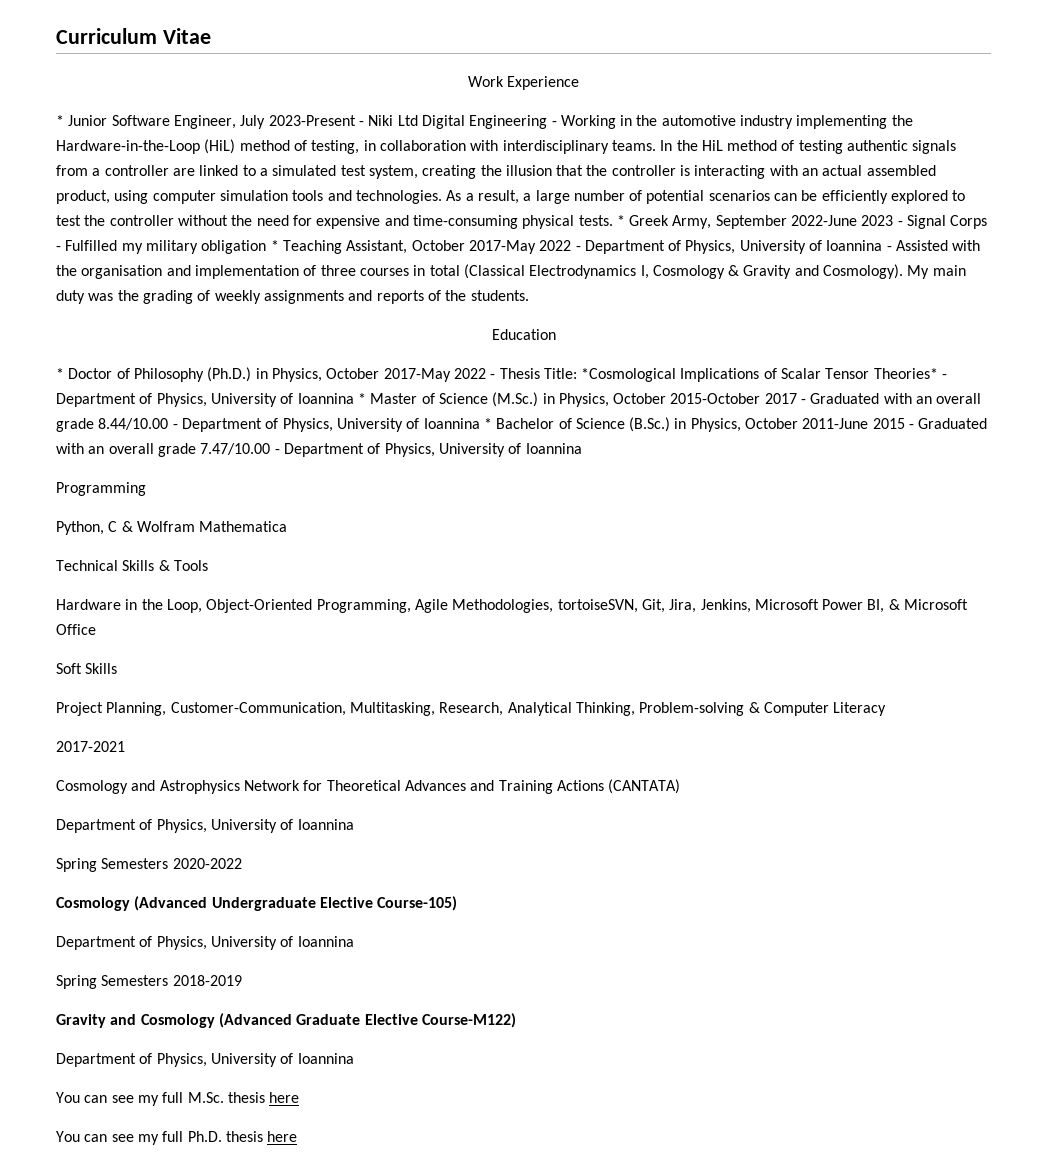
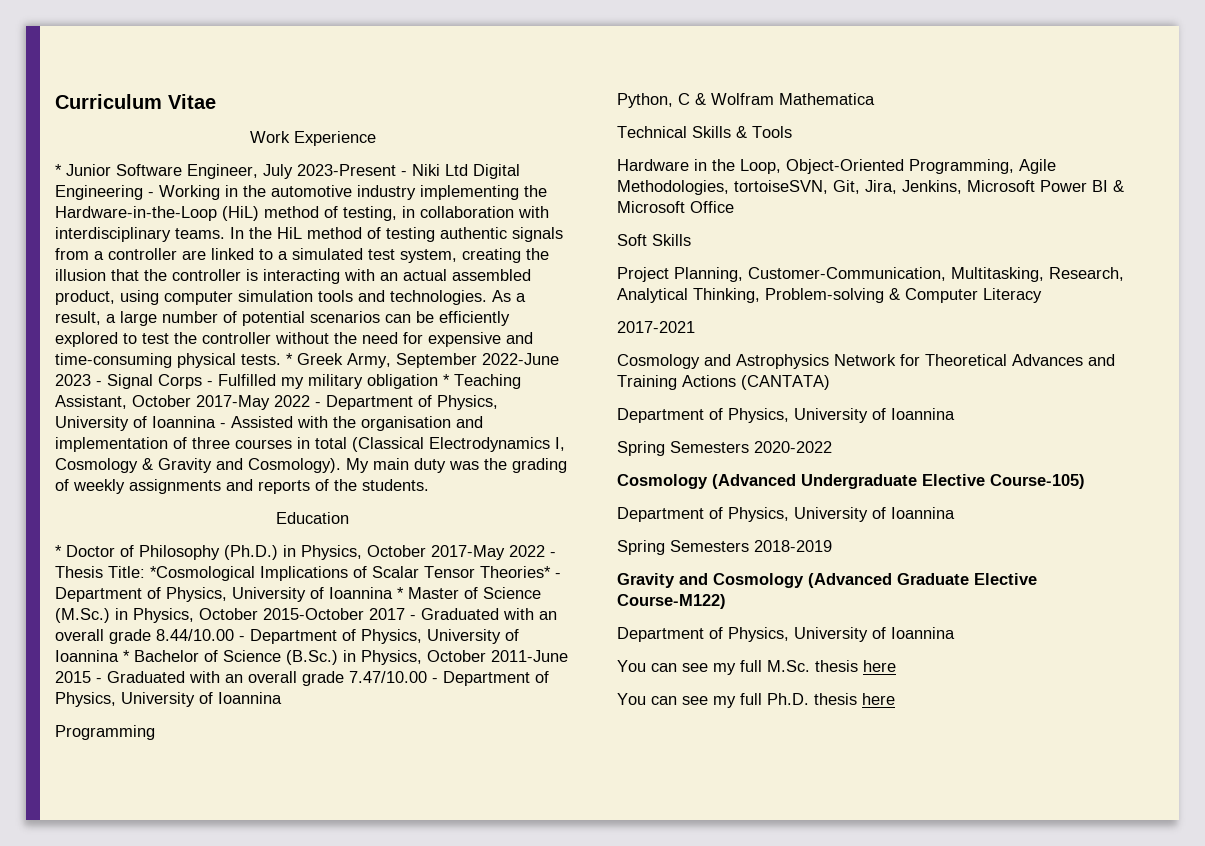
- Hardware in the Loop, Object-Oriented Programming, Agile Methodologies, tortoiseSVN, Git, Jira, Jenkins, Microsoft Power BI, & Microsoft Office
+ Hardware in the Loop, Object-Oriented Programming, Agile Methodologies, tortoiseSVN, Git, Jira, Jenkins, Microsoft Power BI & Microsoft Office

